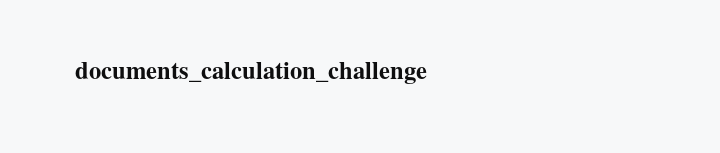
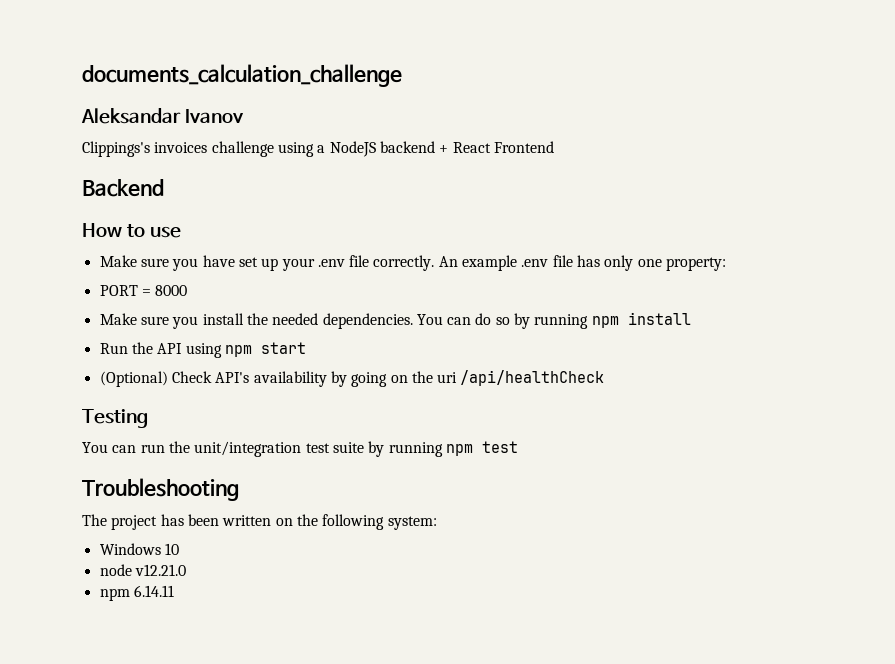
+ Aleksandar Ivanov
+ Clippings's invoices challenge using a NodeJS backend + React Frontend
+ Backend
+ How to use
+ Make sure you have set up your .env file correctly. An example .env file has only one property:
+ PORT = 8000
+ Make sure you install the needed dependencies. You can do so by running npm install
+ Run the API using npm start
+ (Optional) Check API's availability by going on the uri /api/healthCheck
+ Testing
+ You can run the unit/integration test suite by running npm test
+ Troubleshooting
+ The project has been written on the following system:
+ Windows 10
+ node v12.21.0
+ npm 6.14.11

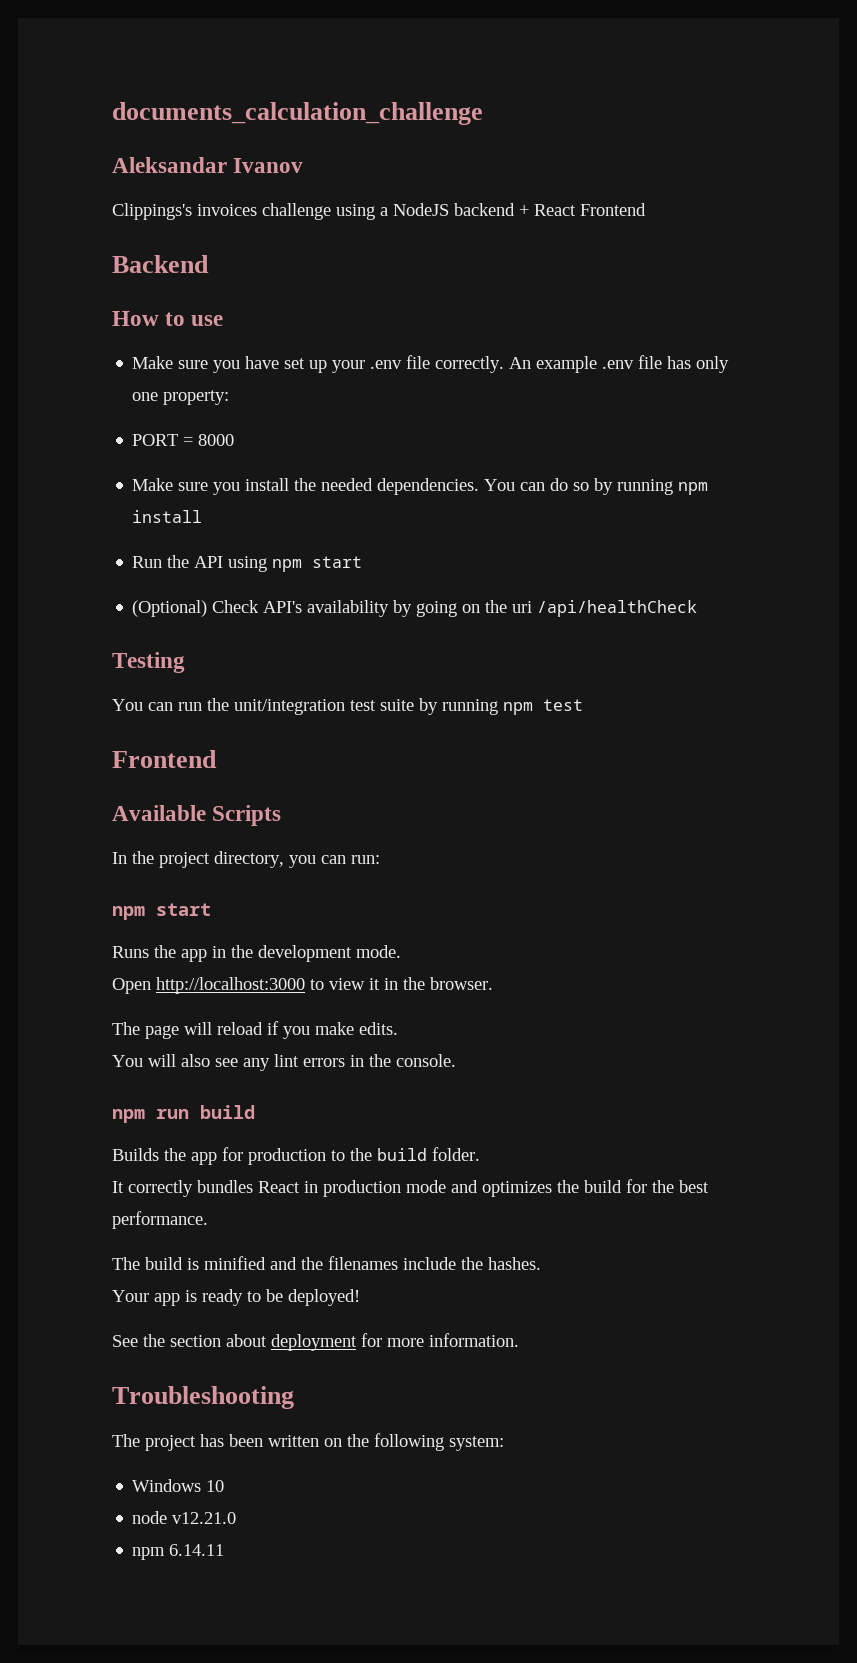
  You can run the unit/integration test suite by running npm test
+ Frontend
+ Available Scripts
+ In the project directory, you can run:
+ npm start
+ Runs the app in the development mode.
+ Open http://localhost:3000 to view it in the browser.
+ The page will reload if you make edits.
+ You will also see any lint errors in the console.
+ npm run build
+ Builds the app for production to the build folder.
+ It correctly bundles React in production mode and optimizes the build for the best performance.
+ The build is minified and the filenames include the hashes.
+ Your app is ready to be deployed!
+ See the section about deployment for more information.

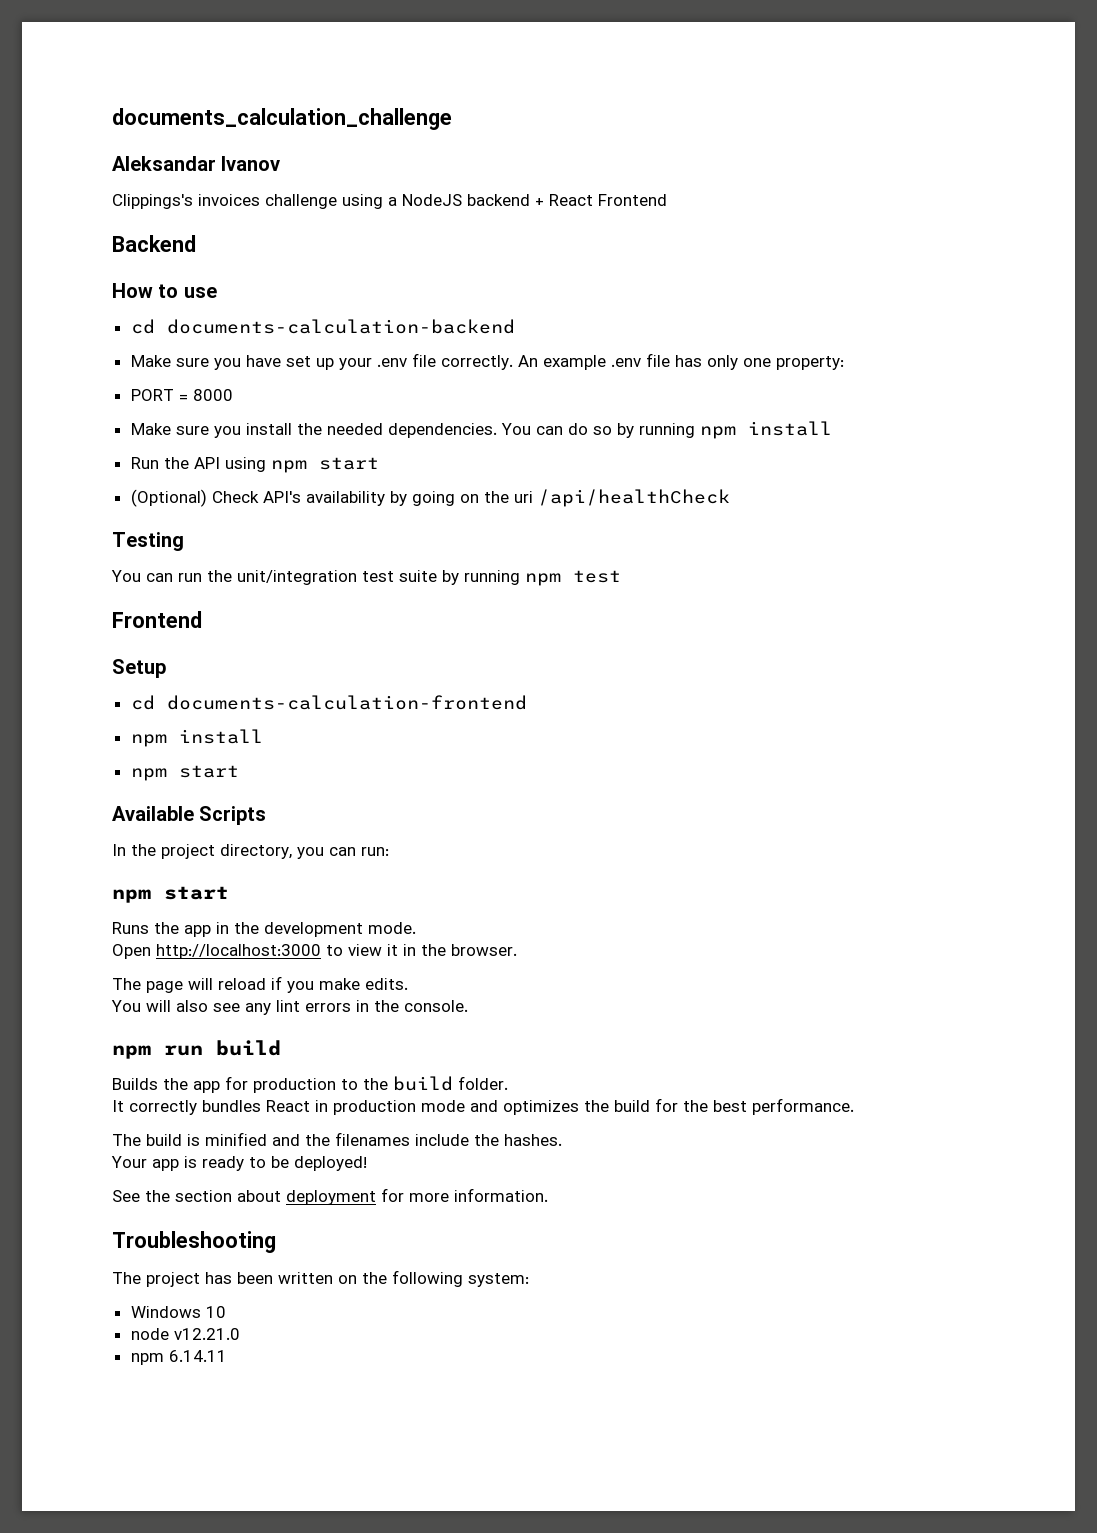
+ cd documents-calculation-backend
+ Setup
+ cd documents-calculation-frontend
+ npm install
+ npm start

